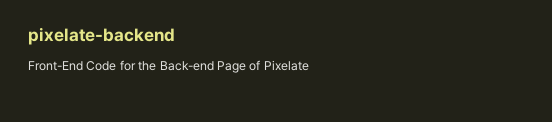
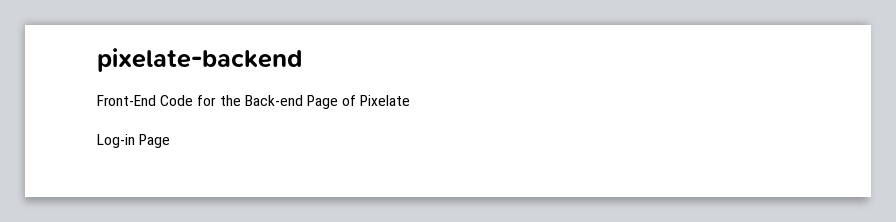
+ Log-in Page

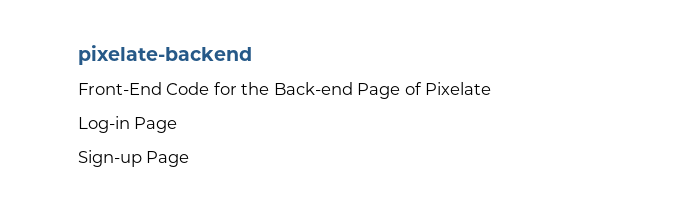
+ Sign-up Page

